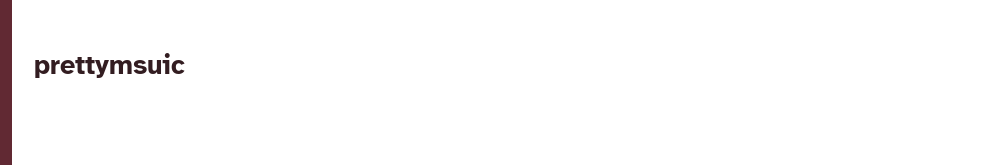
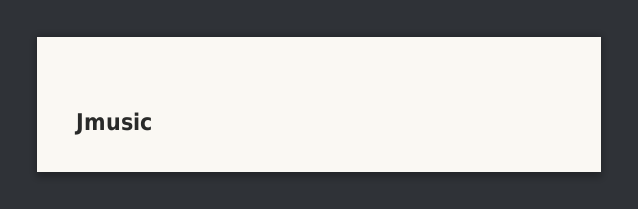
- prettymsuic
+ Jmusic

